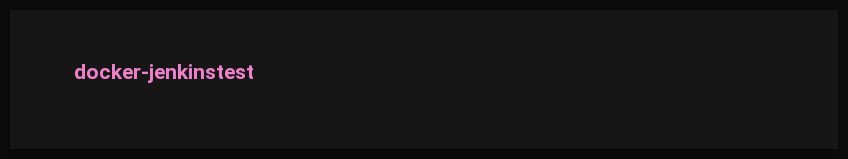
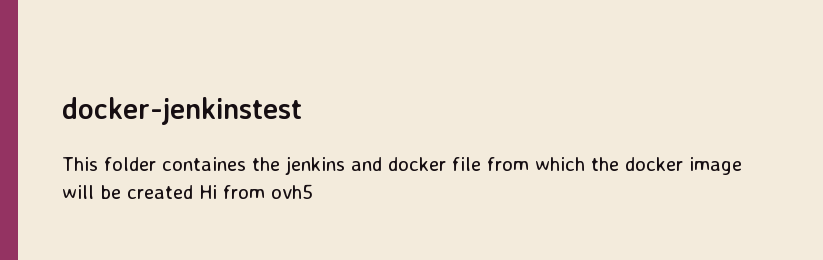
+ This folder containes the jenkins and docker file from which the docker image will be created Hi from ovh5

